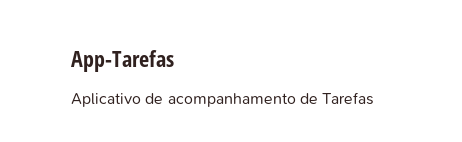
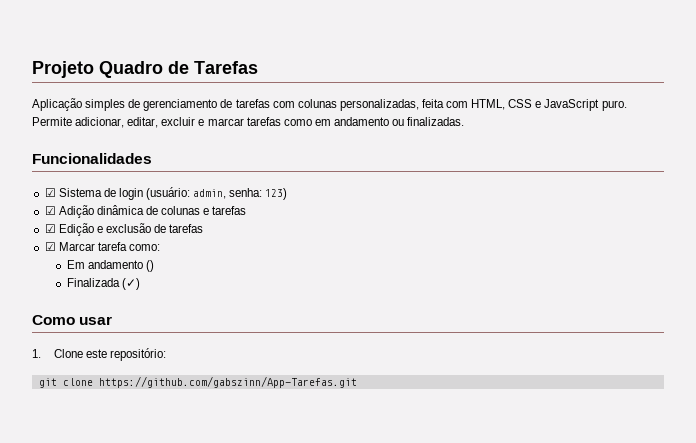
- App-Tarefas
- Aplicativo de acompanhamento de Tarefas
+ Projeto Quadro de Tarefas
+ Aplicação simples de gerenciamento de tarefas com colunas personalizadas, feita com HTML, CSS e JavaScript puro. Permite adicionar, editar, excluir e marcar tarefas como em andamento ou finalizadas.
+ Funcionalidades
+ ☑ Sistema de login (usuário: admin, senha: 123)
+ ☑ Adição dinâmica de colunas e tarefas
+ ☑ Edição e exclusão de tarefas
+ ☑ Marcar tarefa como:
+ Em andamento ()
+ Finalizada (✓)
+ Como usar
+ 1. Clone este repositório:
+ git clone https://github.com/gabszinn/App-Tarefas.git

